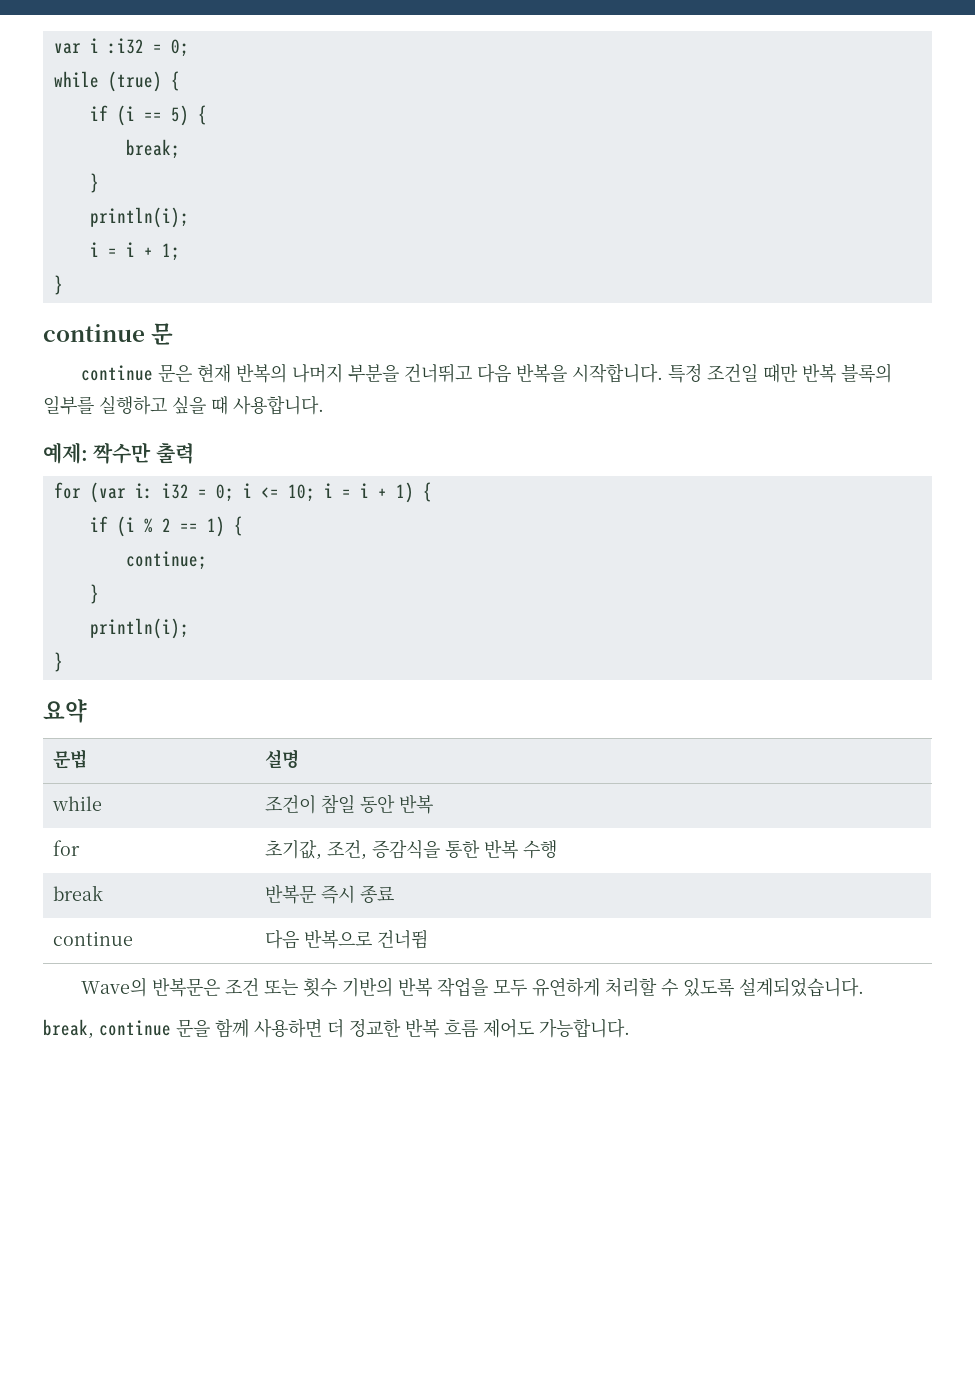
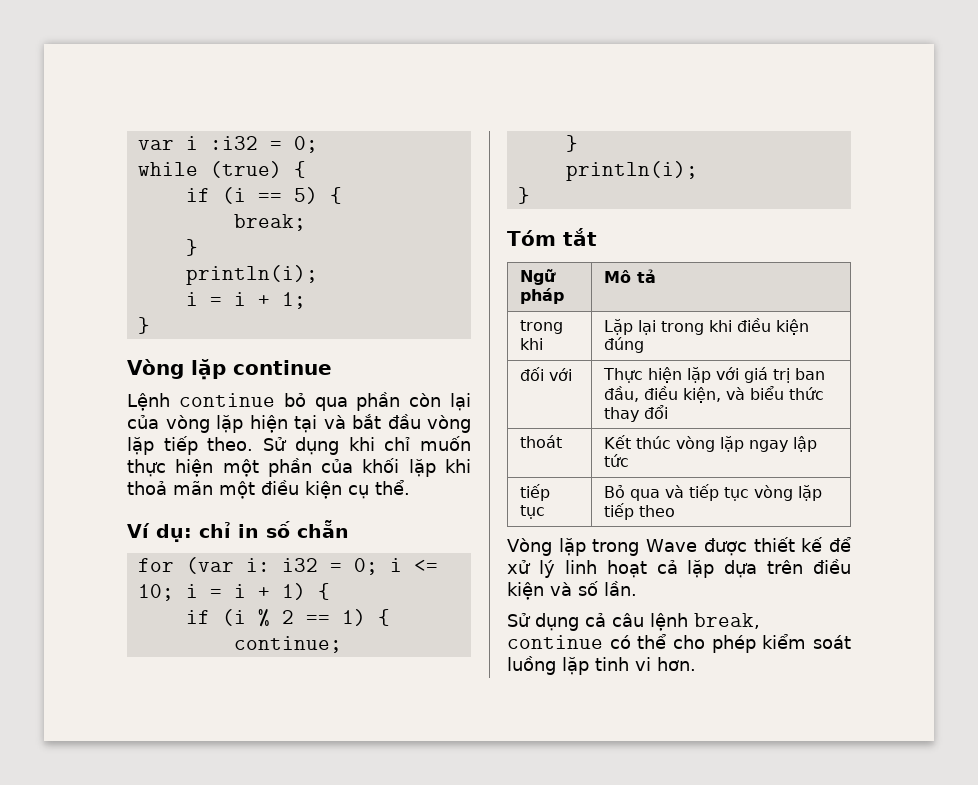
- continue 문
- continue 문은 현재 반복의 나머지 부분을 건너뛰고 다음 반복을 시작합니다. 특정 조건일 때만 반복 블록의 일부를 실행하고 싶을 때 사용합니다.
- 예제: 짝수만 출력
+ Vòng lặp continue
+ Lệnh continue bỏ qua phần còn lại của vòng lặp hiện tại và bắt đầu vòng lặp tiếp theo. Sử dụng khi chỉ muốn thực hiện một phần của khối lặp khi thoả mãn một điều kiện cụ thể.
+ Ví dụ: chỉ in số chẵn
- 요약
- 문법 | 설명
- while | 조건이 참일 동안 반복
- for | 초기값, 조건, 증감식을 통한 반복 수행
- break | 반복문 즉시 종료
- continue | 다음 반복으로 건너뜀
- Wave의 반복문은 조건 또는 횟수 기반의 반복 작업을 모두 유연하게 처리할 수 있도록 설계되었습니다.
- break, continue 문을 함께 사용하면 더 정교한 반복 흐름 제어도 가능합니다.
+ Tóm tắt
+ Ngữ pháp | Mô tả
+ trong khi | Lặp lại trong khi điều kiện đúng
+ đối với | Thực hiện lặp với giá trị ban đầu, điều kiện, và biểu thức thay đổi
+ thoát | Kết thúc vòng lặp ngay lập tức
+ tiếp tục | Bỏ qua và tiếp tục vòng lặp tiếp theo
+ Vòng lặp trong Wave được thiết kế để xử lý linh hoạt cả lặp dựa trên điều kiện và số lần.
+ Sử dụng cả câu lệnh break, continue có thể cho phép kiểm soát luồng lặp tinh vi hơn.

